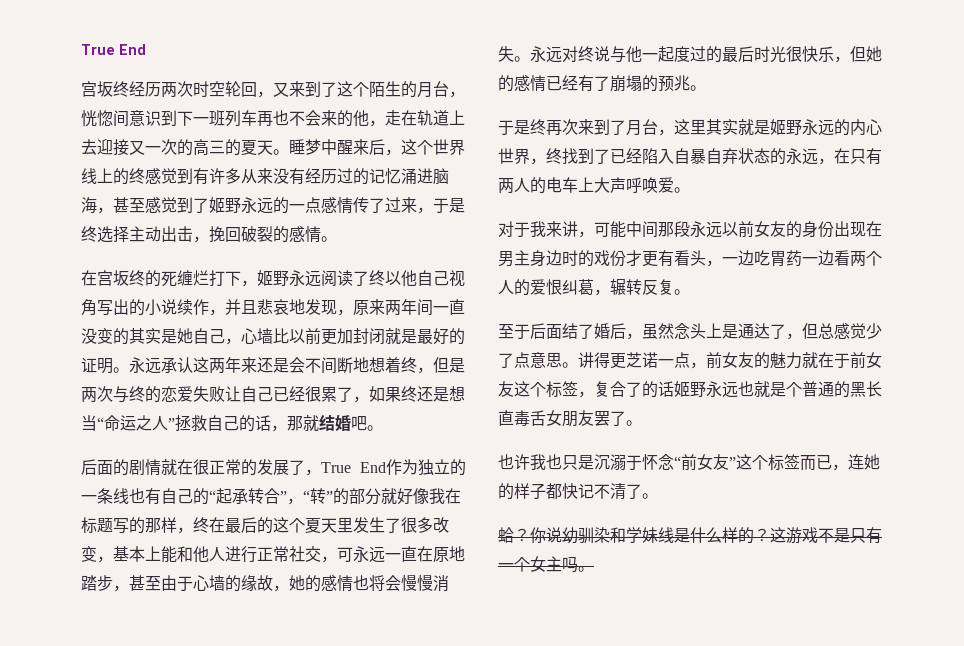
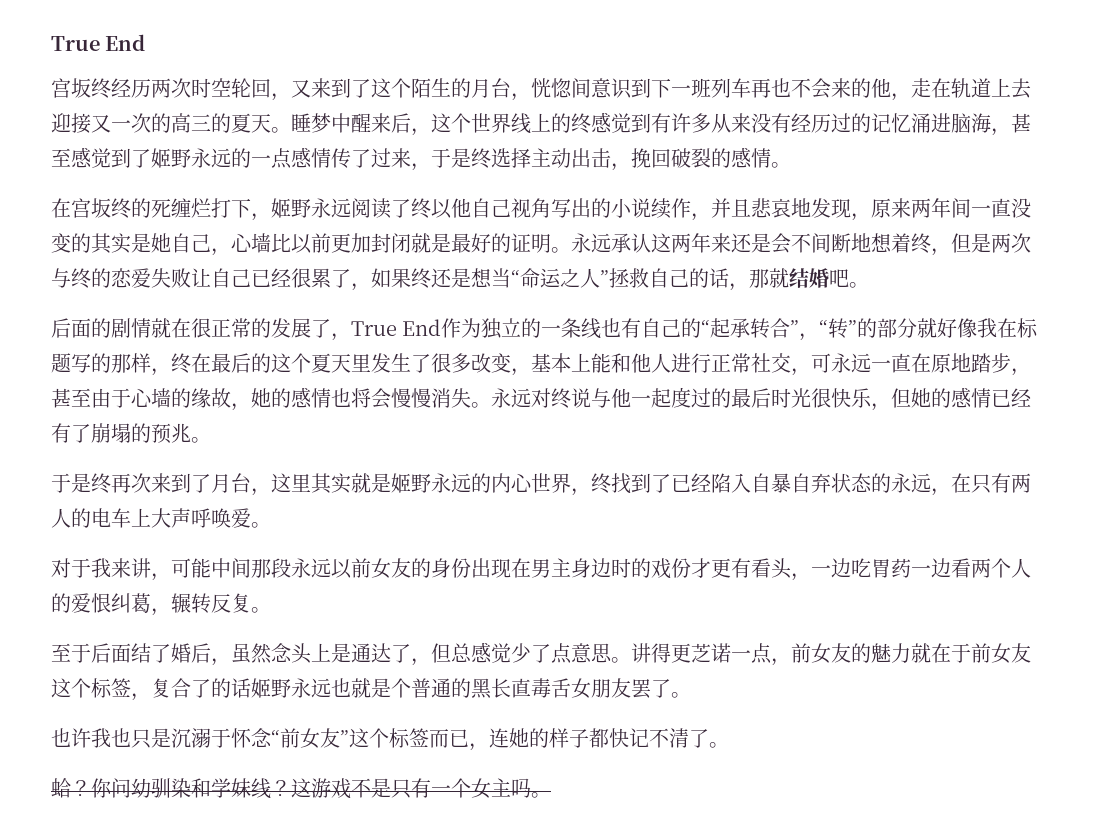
- 你说幼驯染和学妹线是什么样的？
+ 你问幼驯染和学妹线？

